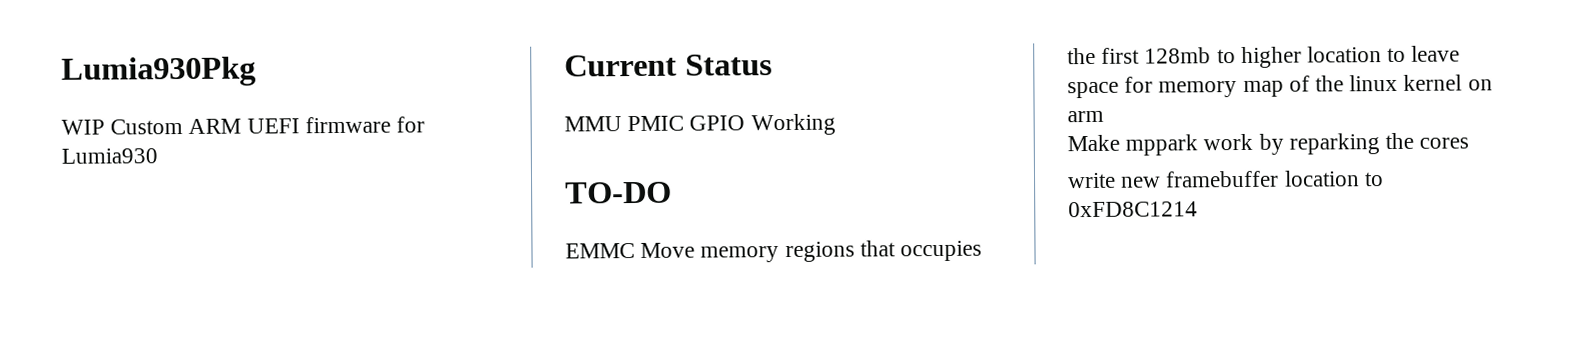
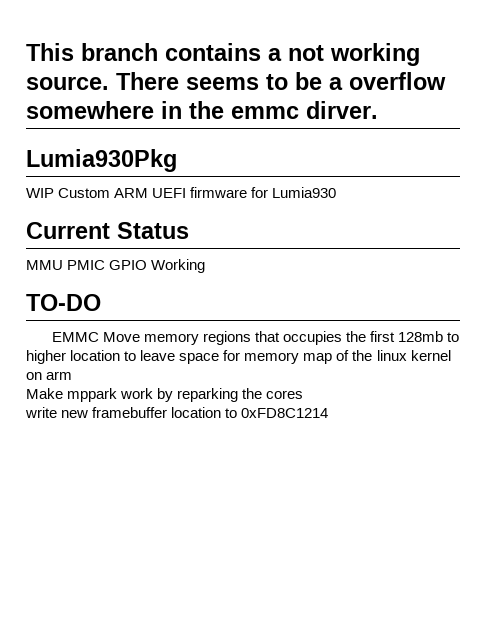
+ This branch contains a not working source. There seems to be a overflow somewhere in the emmc dirver.

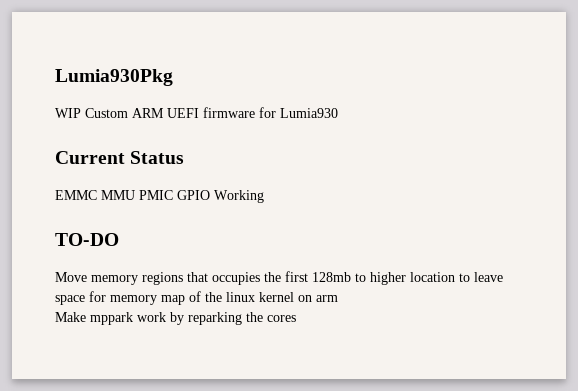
- This branch contains a not working source. There seems to be a overflow somewhere in the emmc dirver.
- MMU PMIC GPIO Working
+ EMMC MMU PMIC GPIO Working
- EMMC Move memory regions that occupies the first 128mb to higher location to leave space for memory map of the linux kernel on arm
+ Move memory regions that occupies the first 128mb to higher location to leave space for memory map of the linux kernel on arm
- write new framebuffer location to 0xFD8C1214

